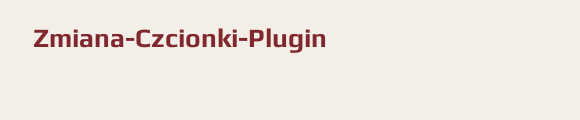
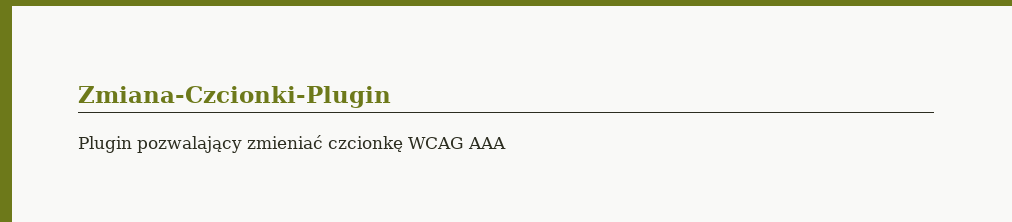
+ Plugin pozwalający zmieniać czcionkę WCAG AAA

